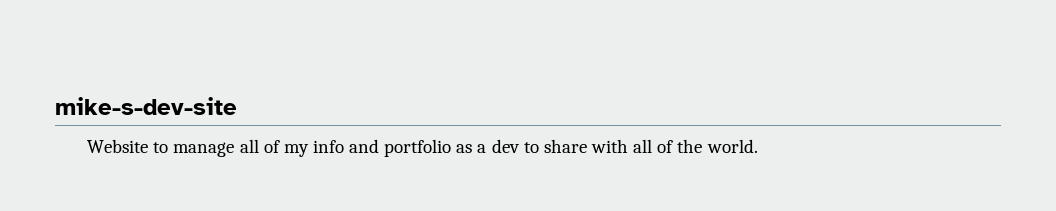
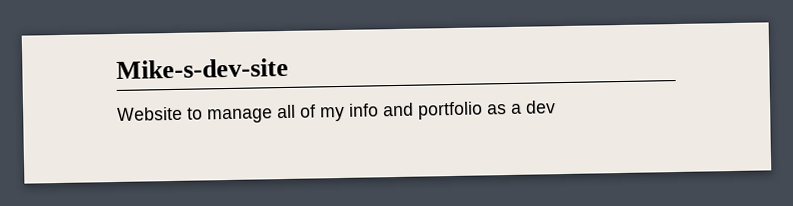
- mike-s-dev-site
+ Mike-s-dev-site
- Website to manage all of my info and portfolio as a dev to share with all of the world.
+ Website to manage all of my info and portfolio as a dev

